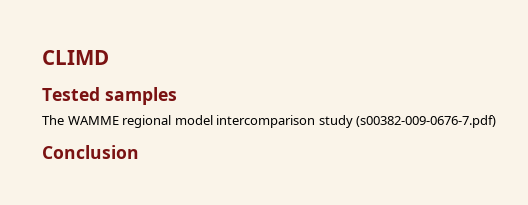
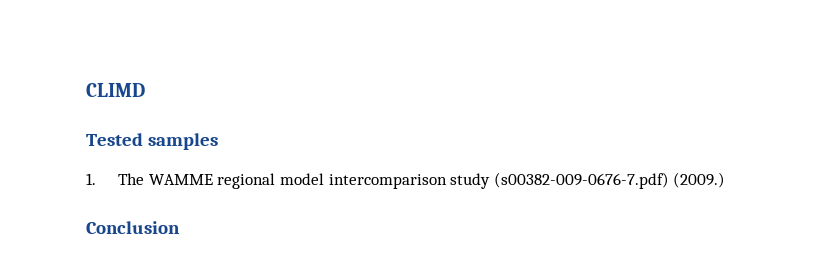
- The WAMME regional model intercomparison study (s00382-009-0676-7.pdf)
+ 1. The WAMME regional model intercomparison study (s00382-009-0676-7.pdf) (2009.)

